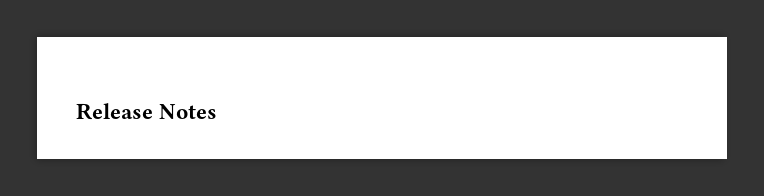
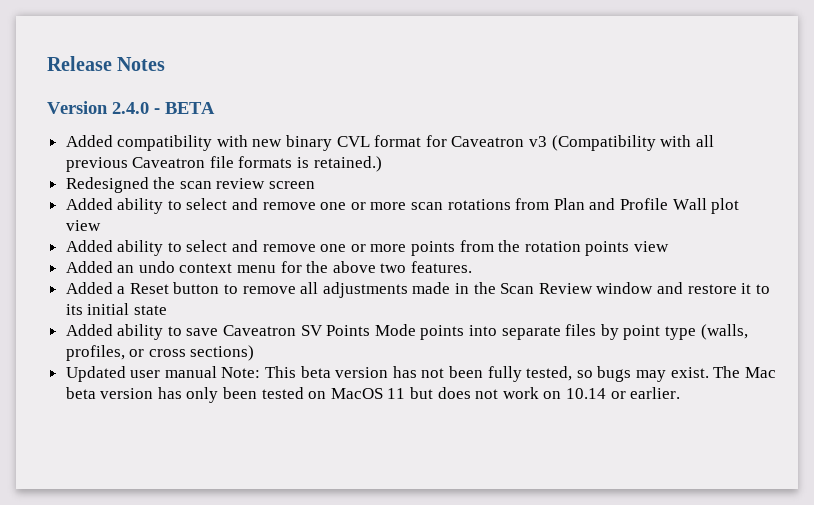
+ Version 2.4.0 - BETA
+ Added compatibility with new binary CVL format for Caveatron v3 (Compatibility with all previous Caveatron file formats is retained.)
+ Redesigned the scan review screen
+ Added ability to select and remove one or more scan rotations from Plan and Profile Wall plot view
+ Added ability to select and remove one or more points from the rotation points view
+ Added an undo context menu for the above two features.
+ Added a Reset button to remove all adjustments made in the Scan Review window and restore it to its initial state
+ Added ability to save Caveatron SV Points Mode points into separate files by point type (walls, profiles, or cross sections)
+ Updated user manual Note: This beta version has not been fully tested, so bugs may exist. The Mac beta version has only been tested on MacOS 11 but does not work on 10.14 or earlier.

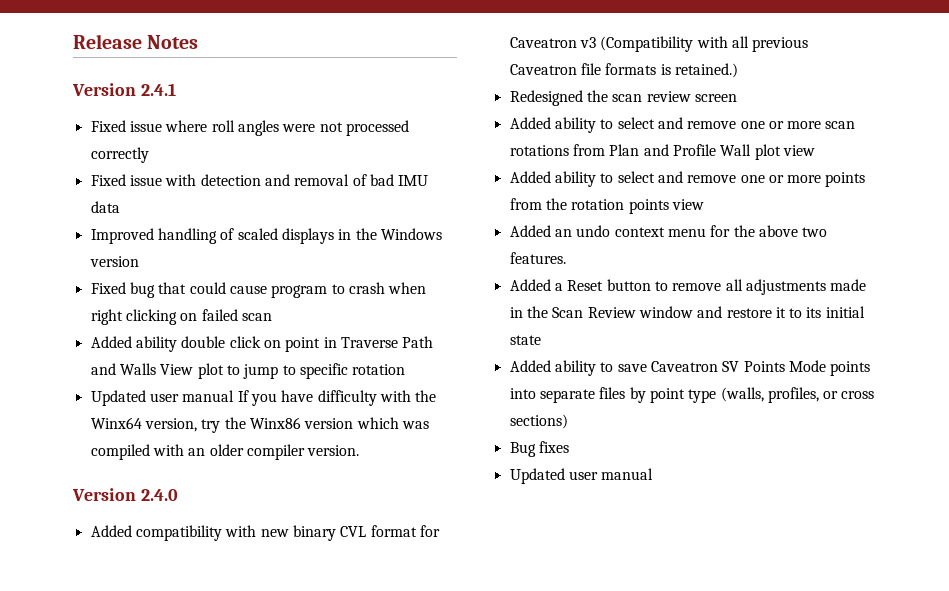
+ Version 2.4.1
+ Fixed issue where roll angles were not processed correctly
+ Fixed issue with detection and removal of bad IMU data
+ Improved handling of scaled displays in the Windows version
+ Fixed bug that could cause program to crash when right clicking on failed scan
+ Added ability double click on point in Traverse Path and Walls View plot to jump to specific rotation
+ Updated user manual If you have difficulty with the Winx64 version, try the Winx86 version which was compiled with an older compiler version.
- Version 2.4.0 - BETA
+ Version 2.4.0
- Updated user manual Note: This beta version has not been fully tested, so bugs may exist. The Mac beta version has only been tested on MacOS 11 but does not work on 10.14 or earlier.
+ Bug fixes
+ Updated user manual

